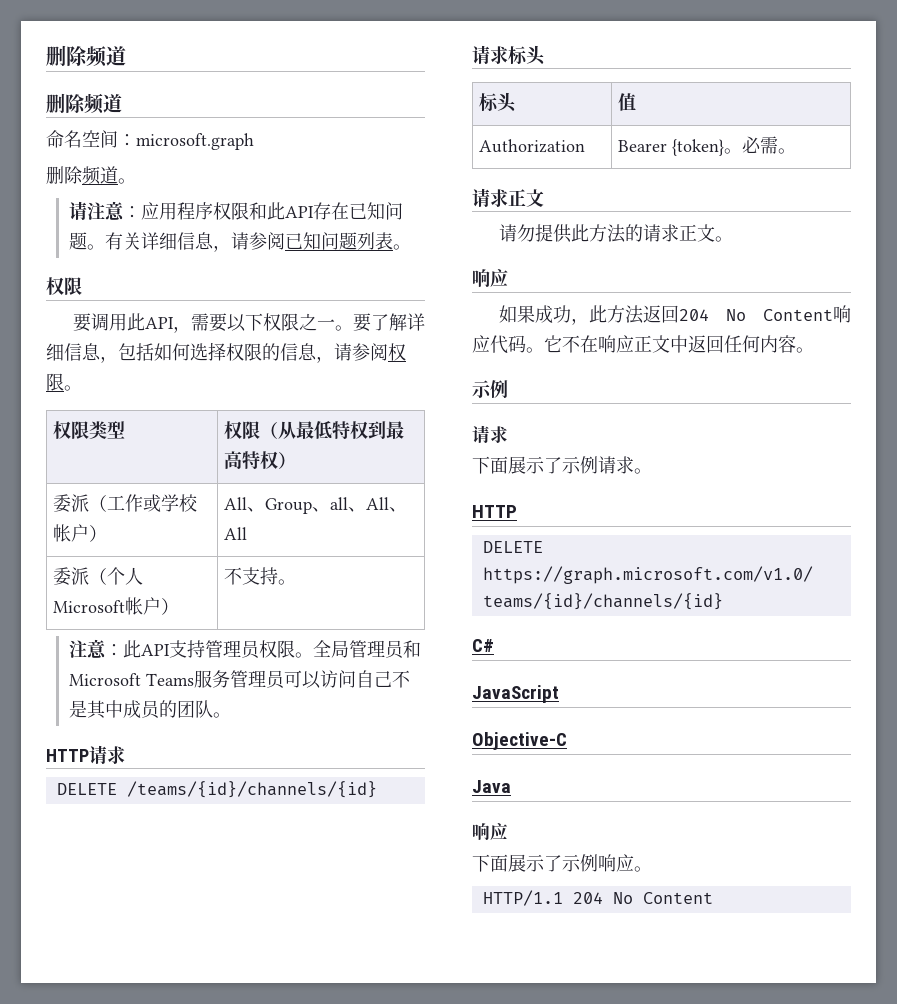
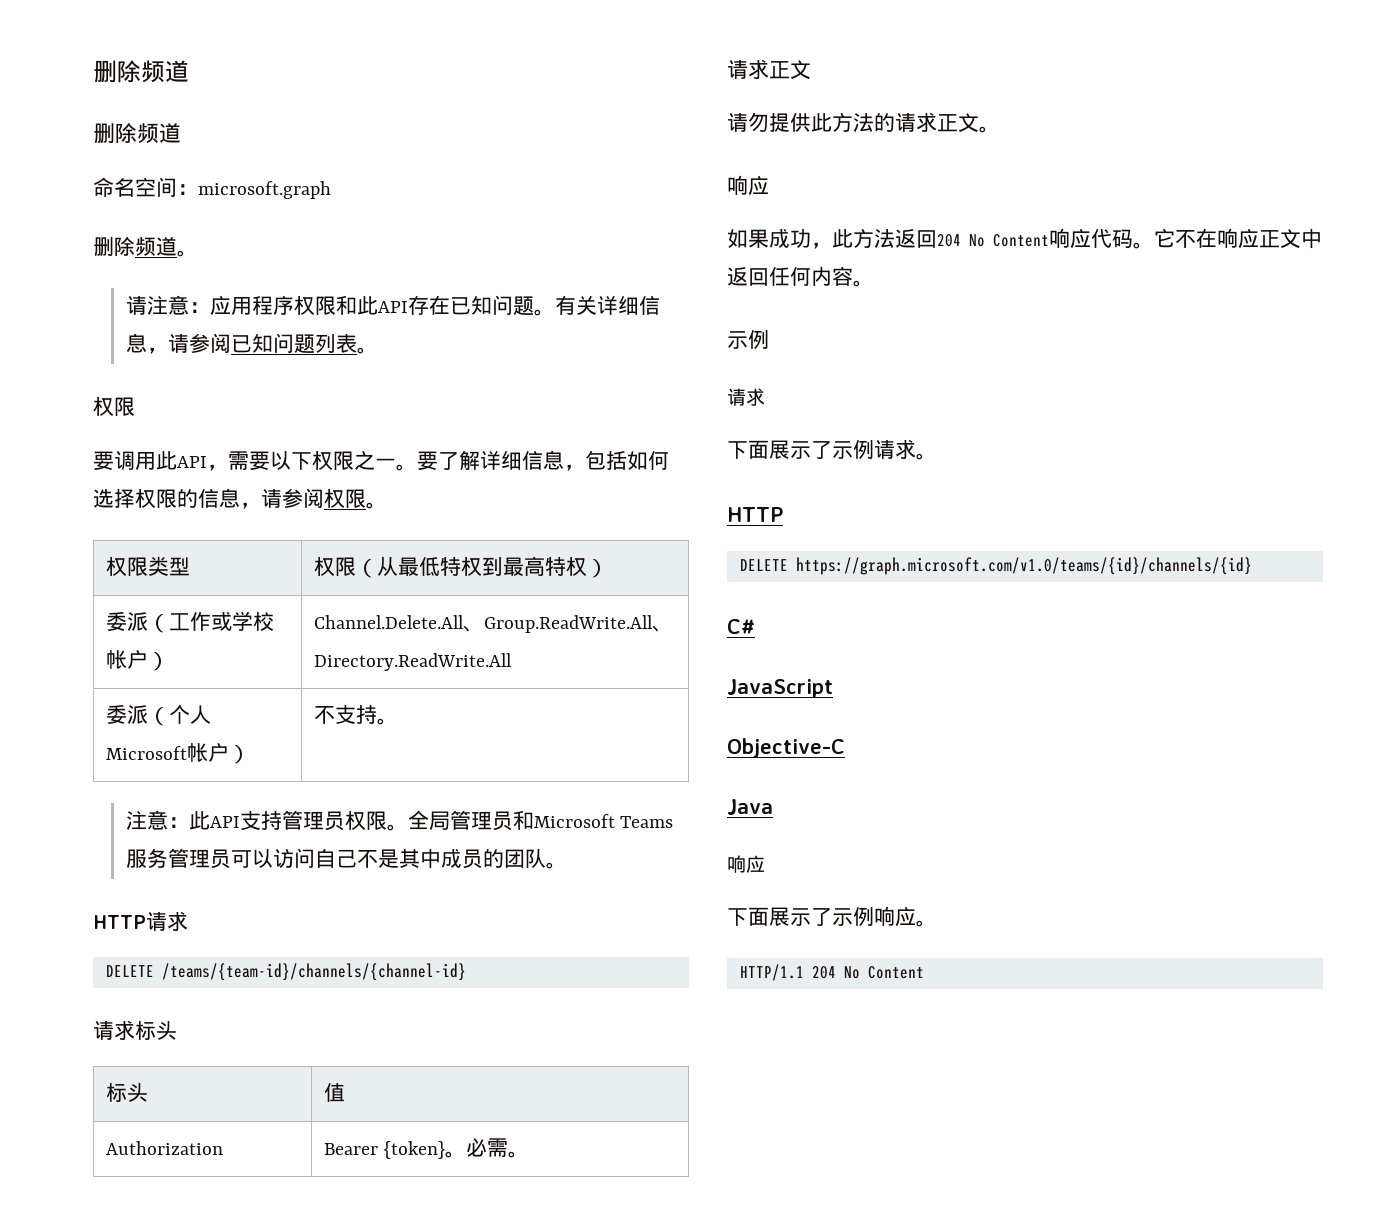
- 委派（工作或学校帐户） | All、Group、all、All、All
+ 委派（工作或学校帐户） | Channel.Delete.All、Group.ReadWrite.All、Directory.ReadWrite.All
- DELETE /teams/{id}/channels/{id}
+ DELETE /teams/{team-id}/channels/{channel-id}

